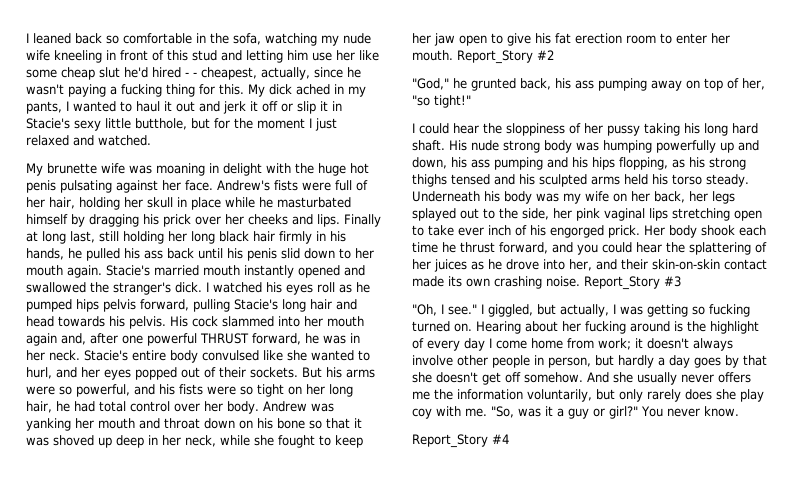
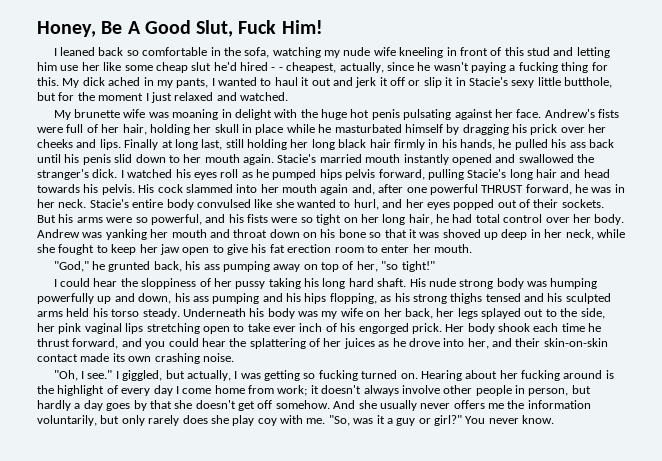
+ Honey, Be A Good Slut, Fuck Him!
- Report_Story #2
- Report_Story #3
- Report_Story #4

